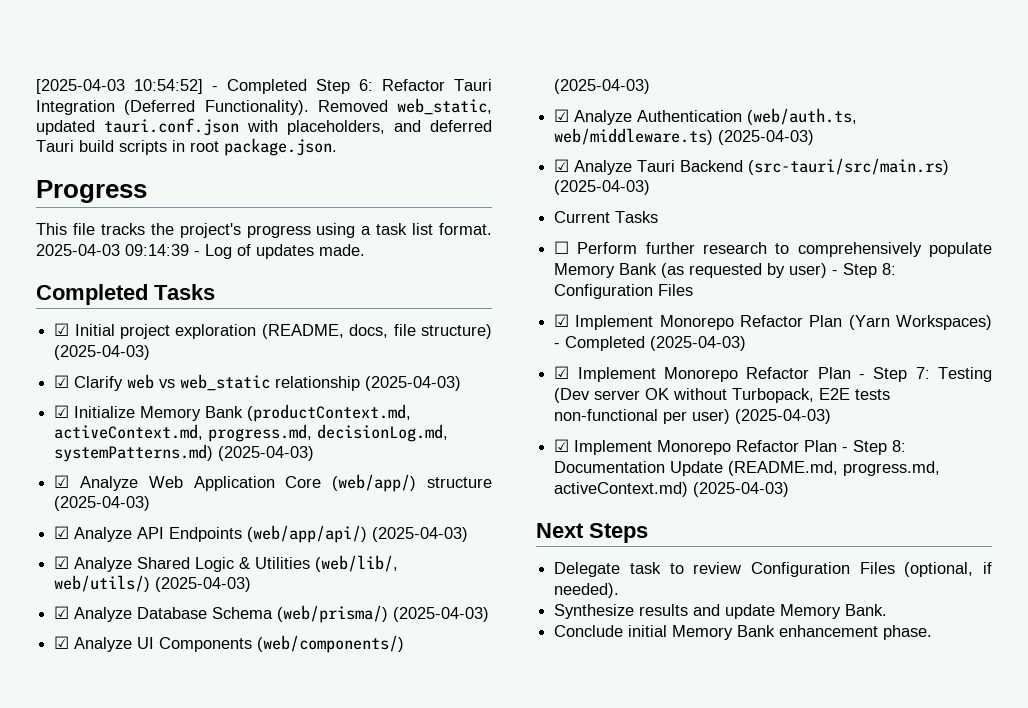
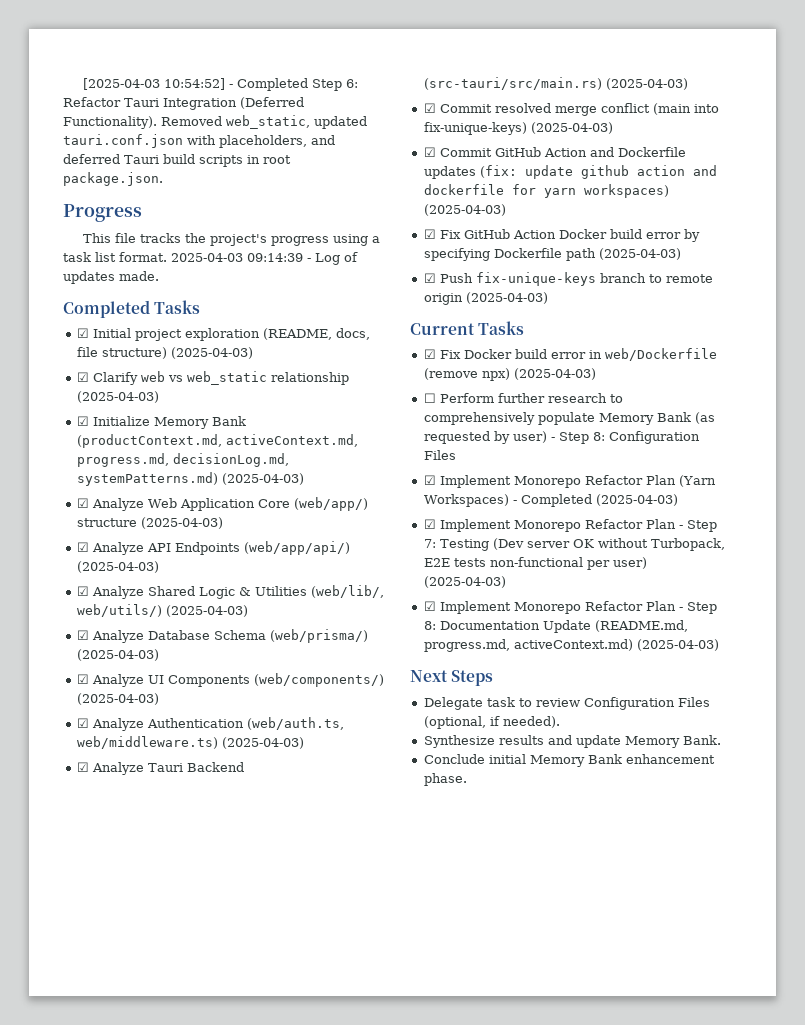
+ ☑ Commit resolved merge conflict (main into fix-unique-keys) (2025-04-03)
+ ☑ Commit GitHub Action and Dockerfile updates (fix: update github action and dockerfile for yarn workspaces) (2025-04-03)
+ ☑ Fix GitHub Action Docker build error by specifying Dockerfile path (2025-04-03)
+ ☑ Push fix-unique-keys branch to remote origin (2025-04-03)
  Current Tasks
+ ☑ Fix Docker build error in web/Dockerfile (remove npx) (2025-04-03)

